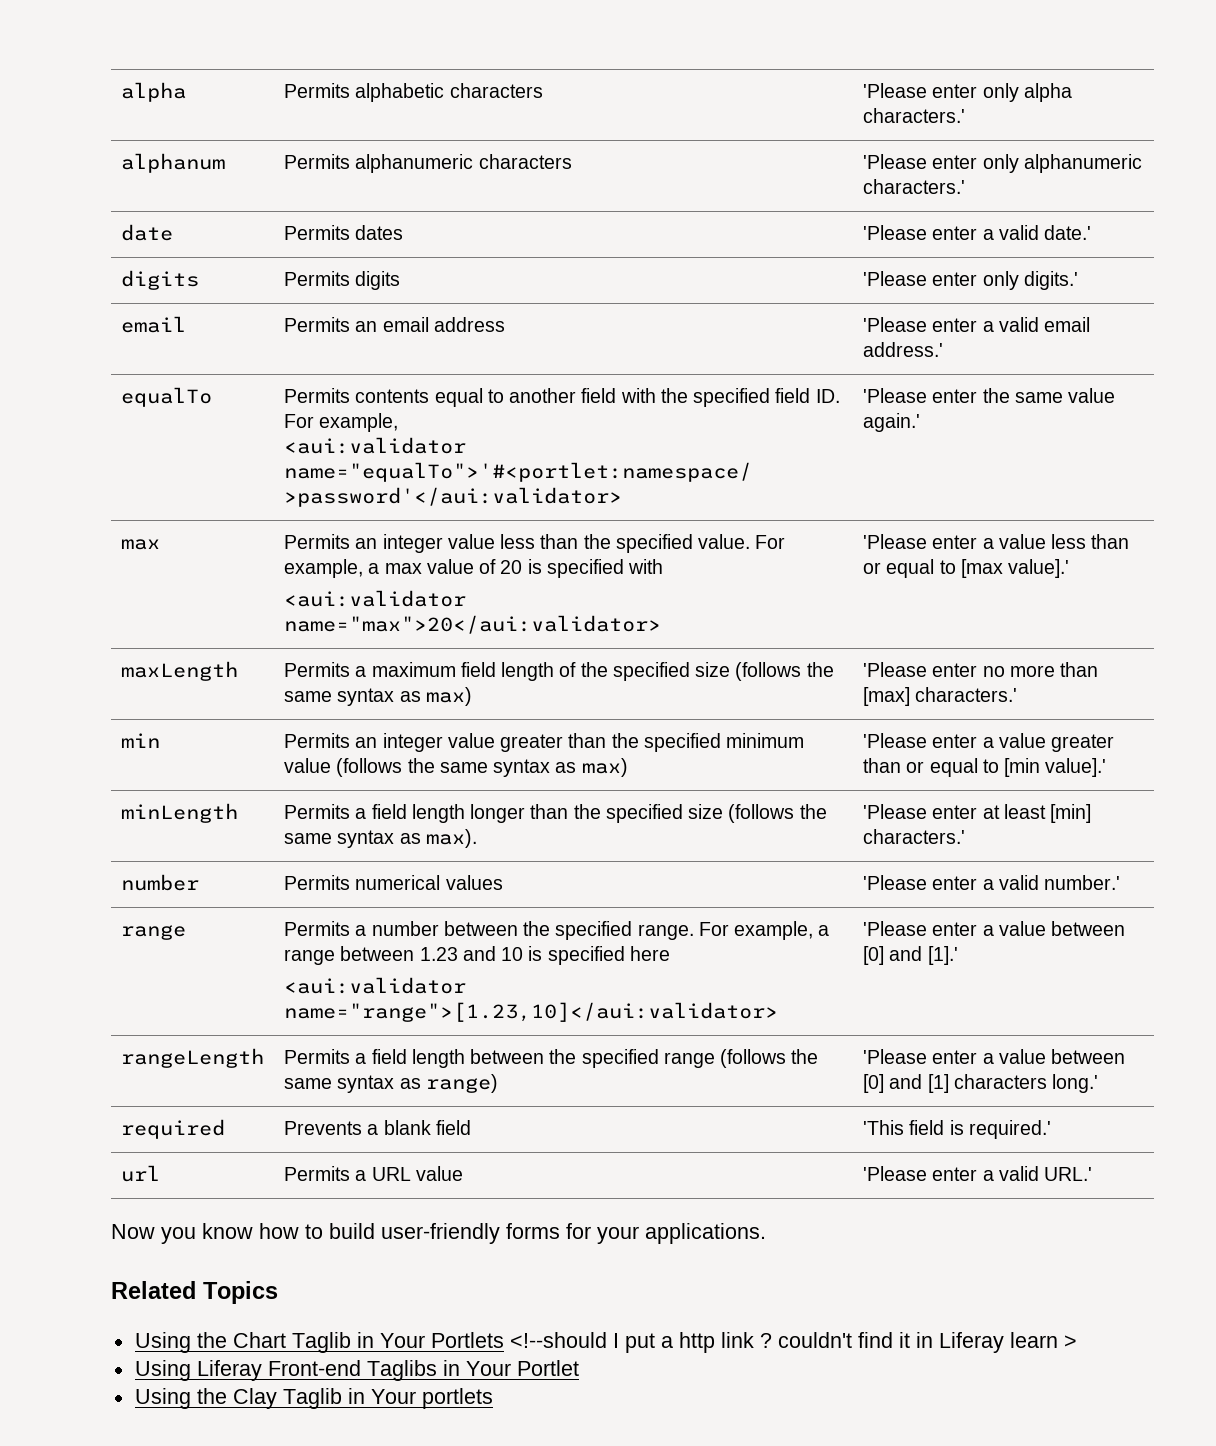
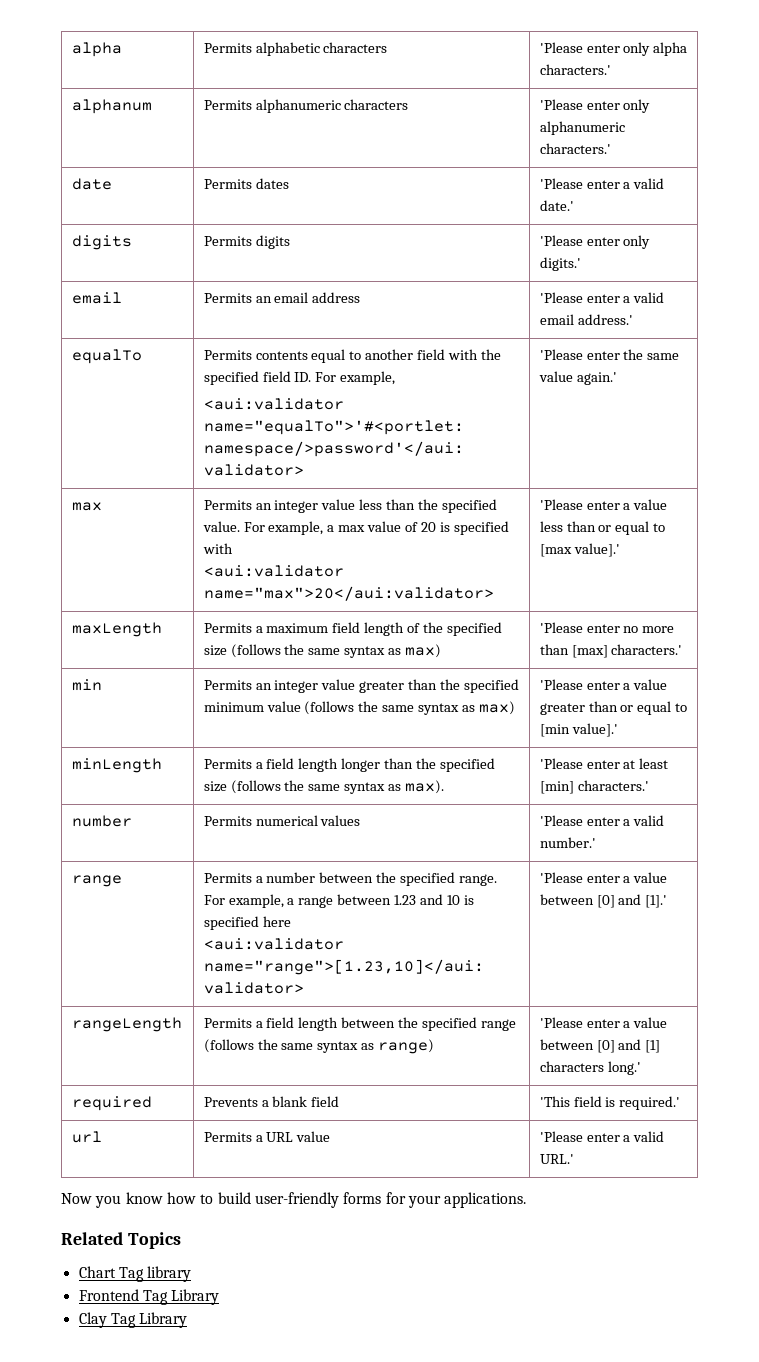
- Using the Chart Taglib in Your Portlets <!--should I put a http link ? couldn't find it in Liferay learn >
- Using Liferay Front-end Taglibs in Your Portlet
- Using the Clay Taglib in Your portlets
+ Chart Tag library
+ Frontend Tag Library
+ Clay Tag Library

